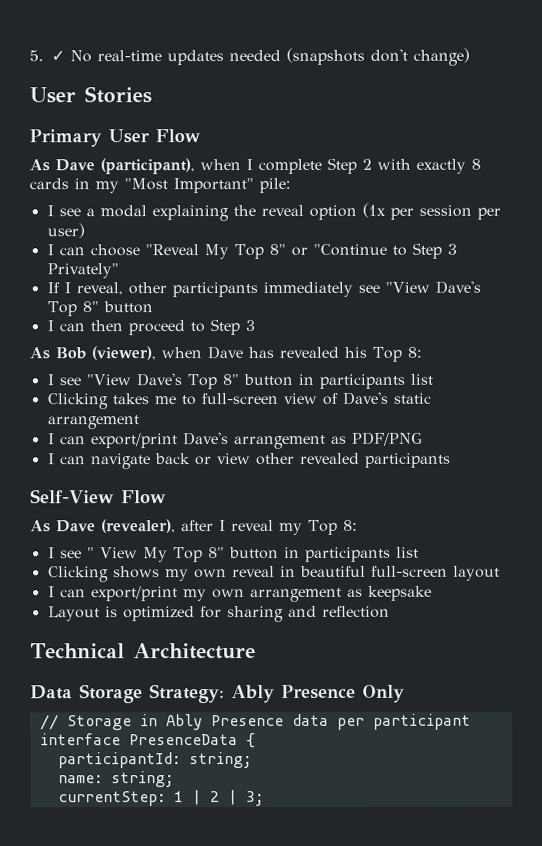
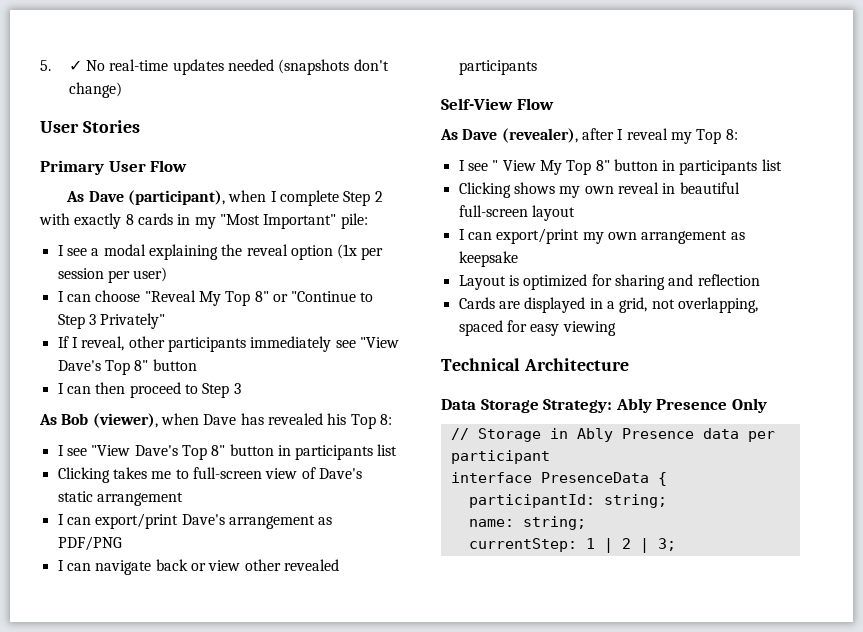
+ Cards are displayed in a grid, not overlapping, spaced for easy viewing

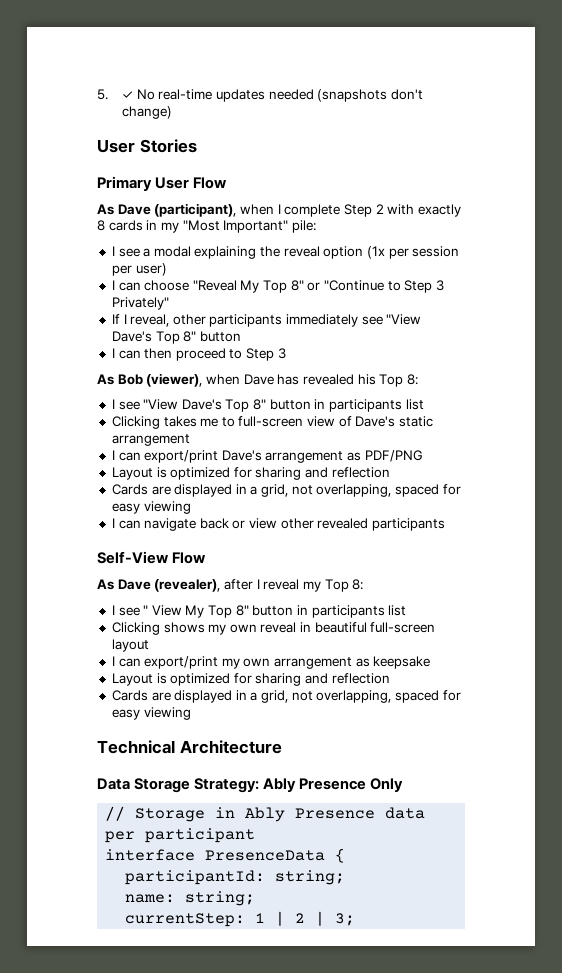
  I can export/print Dave's arrangement as PDF/PNG
+ Layout is optimized for sharing and reflection
+ Cards are displayed in a grid, not overlapping, spaced for easy viewing

